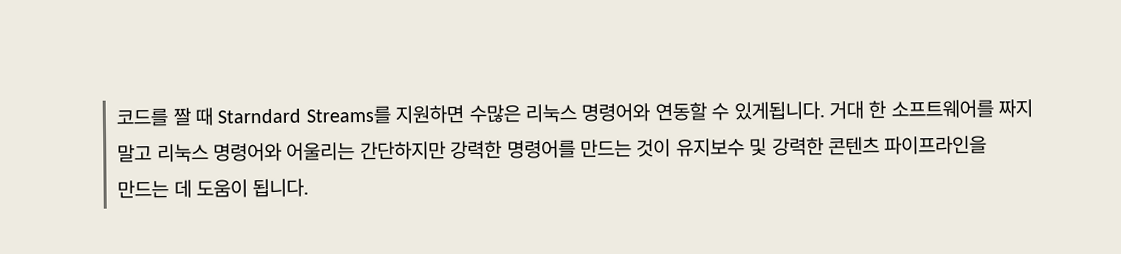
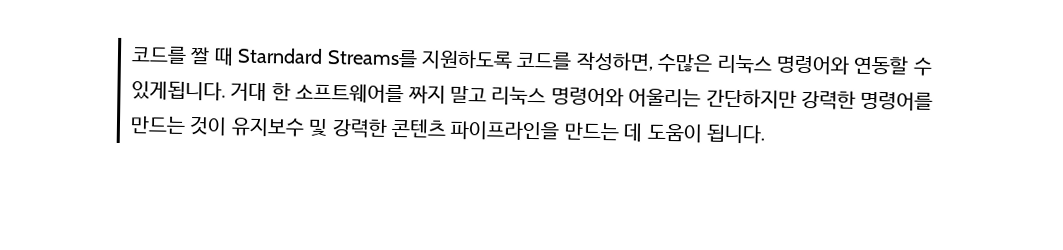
- 코드를 짤 때 Starndard Streams를 지원하면 수많은 리눅스 명령어와 연동할 수 있게됩니다.
+ 코드를 짤 때 Starndard Streams를 지원하도록 코드를 작성하면, 수많은 리눅스 명령어와 연동할 수 있게됩니다.

